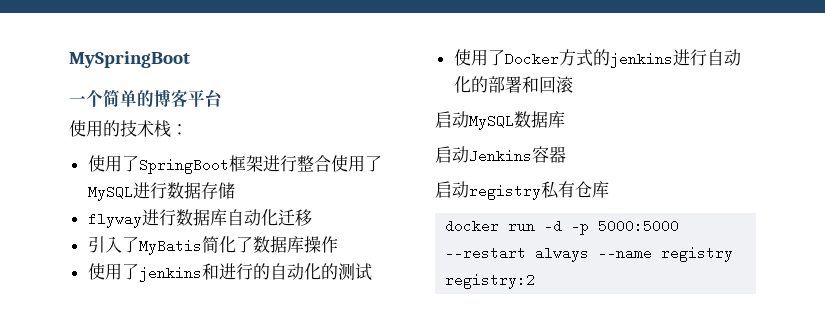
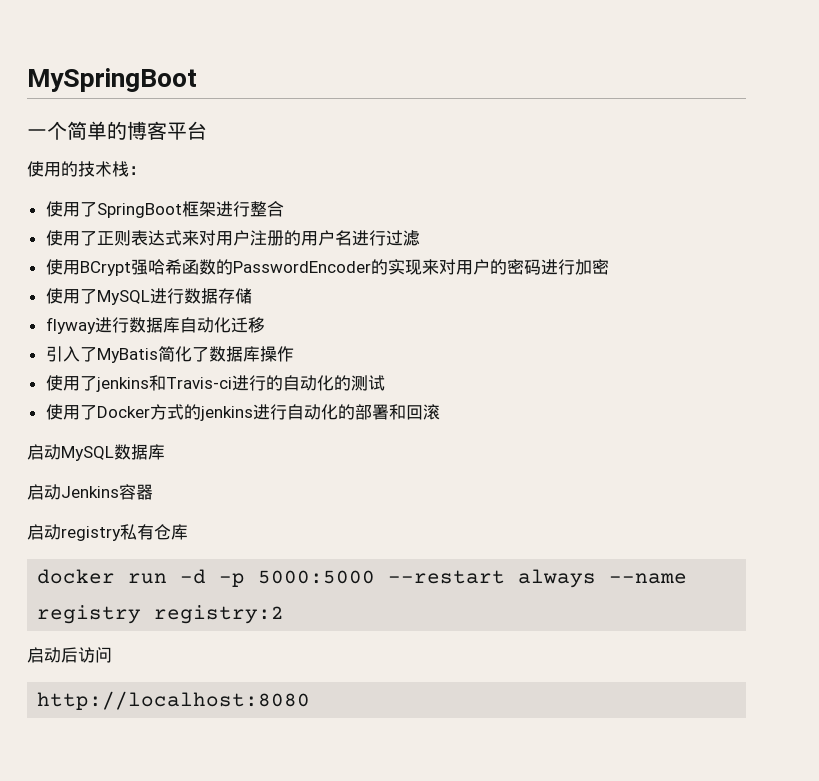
- 使用了SpringBoot框架进行整合使用了MySQL进行数据存储
+ 使用了SpringBoot框架进行整合
+ 使用了正则表达式来对用户注册的用户名进行过滤
+ 使用BCrypt强哈希函数的PasswordEncoder的实现来对用户的密码进行加密
+ 使用了MySQL进行数据存储
- 使用了jenkins和进行的自动化的测试
+ 使用了jenkins和Travis-ci进行的自动化的测试
+ 启动后访问
+ http://localhost:8080

